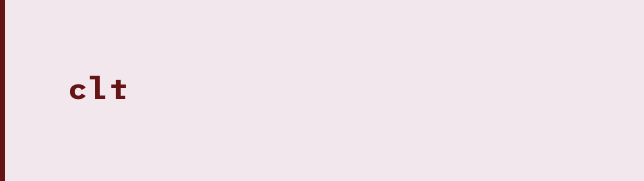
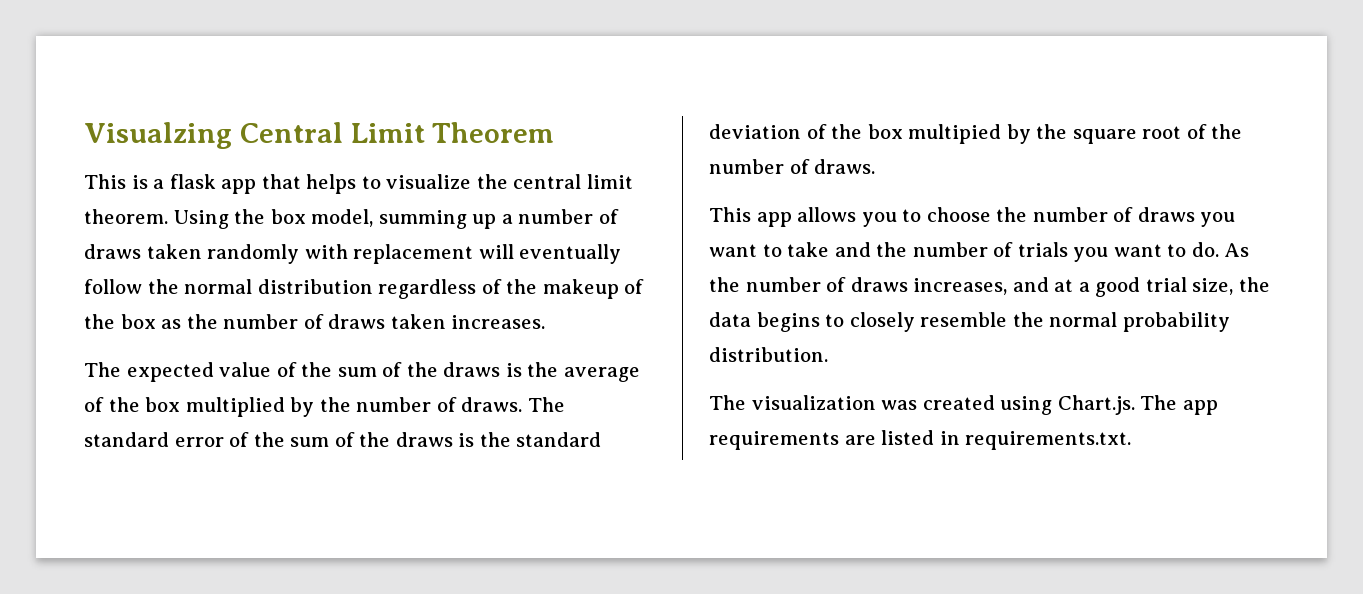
- clt
+ Visualzing Central Limit Theorem
+ This is a flask app that helps to visualize the central limit theorem. Using the box model, summing up a number of draws taken randomly with replacement will eventually follow the normal distribution regardless of the makeup of the box as the number of draws taken increases.
+ The expected value of the sum of the draws is the average of the box multiplied by the number of draws. The standard error of the sum of the draws is the standard deviation of the box multipied by the square root of the number of draws.
+ This app allows you to choose the number of draws you want to take and the number of trials you want to do. As the number of draws increases, and at a good trial size, the data begins to closely resemble the normal probability distribution.
+ The visualization was created using Chart.js. The app requirements are listed in requirements.txt.

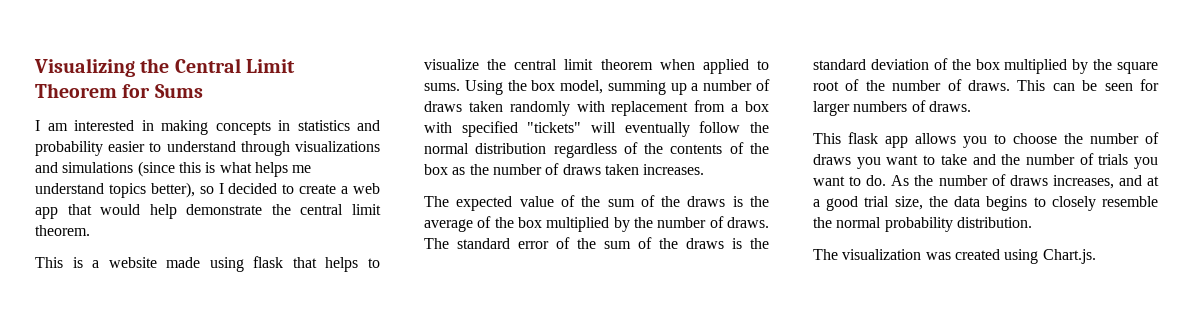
- Visualzing Central Limit Theorem
+ Visualizing the Central Limit Theorem for Sums
+ I am interested in making concepts in statistics and probability easier to understand through visualizations and simulations (since this is what helps me understand topics better), so I decided to create a web app that would help demonstrate the central limit theorem.
- This is a flask app that helps to visualize the central limit theorem.
+ This is a website made using flask that helps to visualize the central limit theorem when applied to sums.
- Using the box model, summing up a number of draws taken randomly with replacement will eventually follow the normal distribution regardless of the makeup of the box as the number of draws taken increases.
+ Using the box model, summing up a number of draws taken randomly with replacement from a box with specified "tickets" will eventually follow the normal distribution regardless of the contents of the box as the number of draws taken increases.
- The standard error of the sum of the draws is the standard deviation of the box multipied by the square root of the number of draws.
- This app allows you to choose the number of draws you want to take and the number of trials you want to do.
+ The standard error of the sum of the draws is the standard deviation of the box multiplied by the square root of the number of draws. This can be seen for larger numbers of draws.
+ This flask app allows you to choose the number of draws you want to take and the number of trials you want to do.
- The visualization was created using Chart.js. The app requirements are listed in requirements.txt.
+ The visualization was created using Chart.js.

